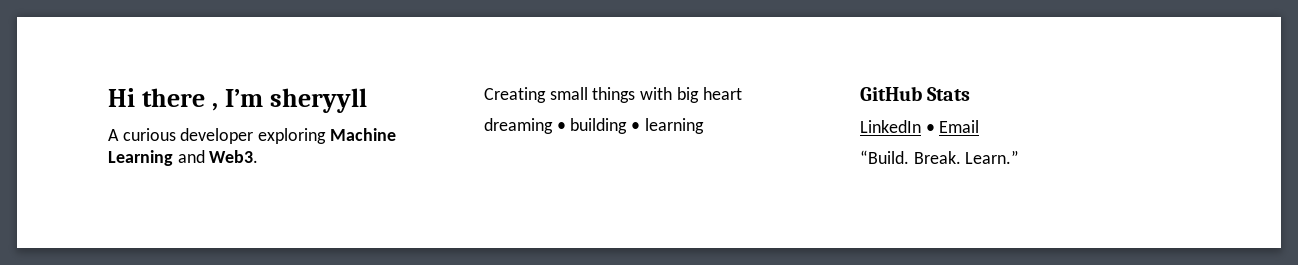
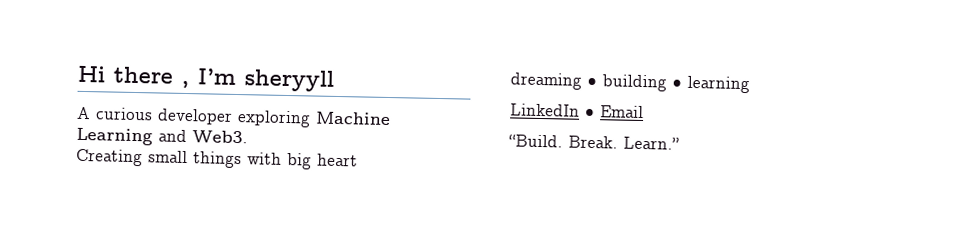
- GitHub Stats

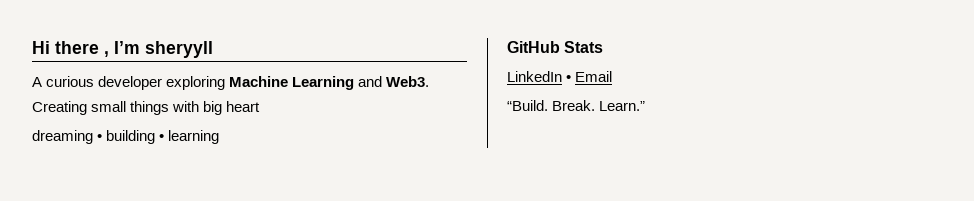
+ GitHub Stats

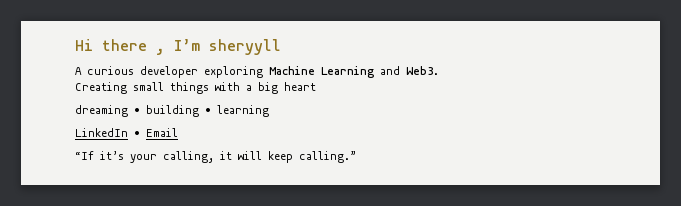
- Creating small things with big heart
+ Creating small things with a big heart
- GitHub Stats
- “Build. Break. Learn.”
+ “If it’s your calling, it will keep calling.”

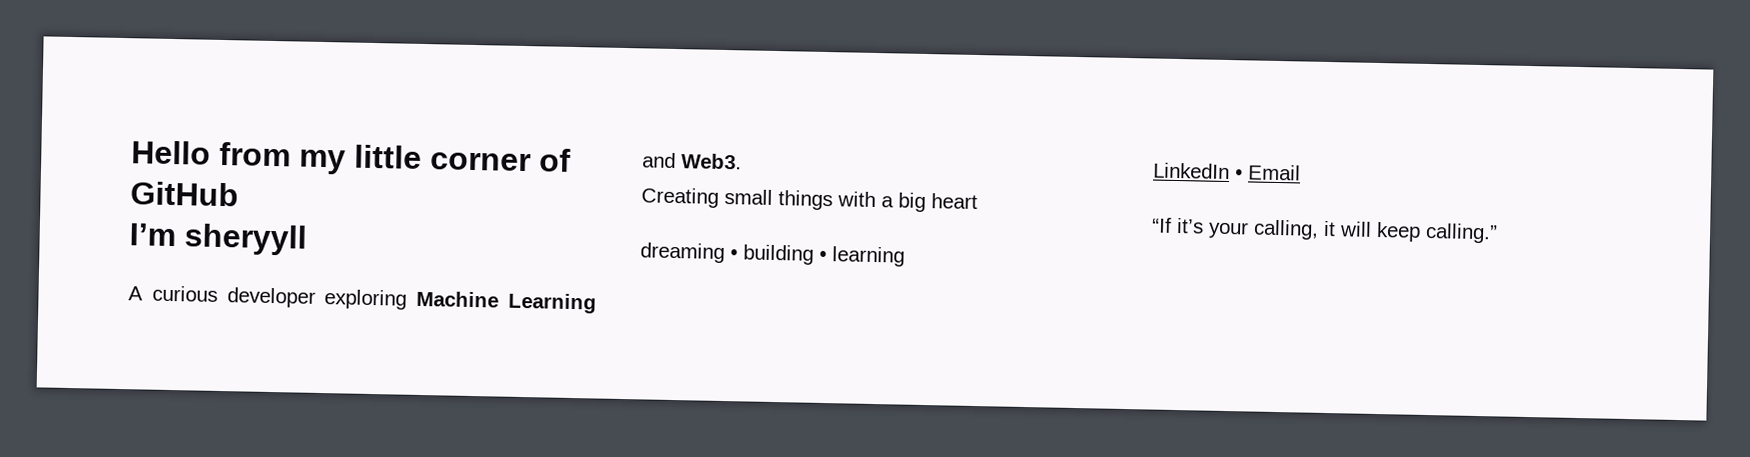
- Hi there , I’m sheryyll
+ Hello from my little corner of GitHub
+ I’m sheryyll

